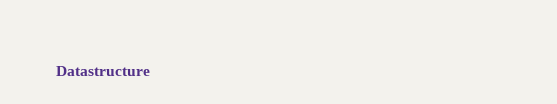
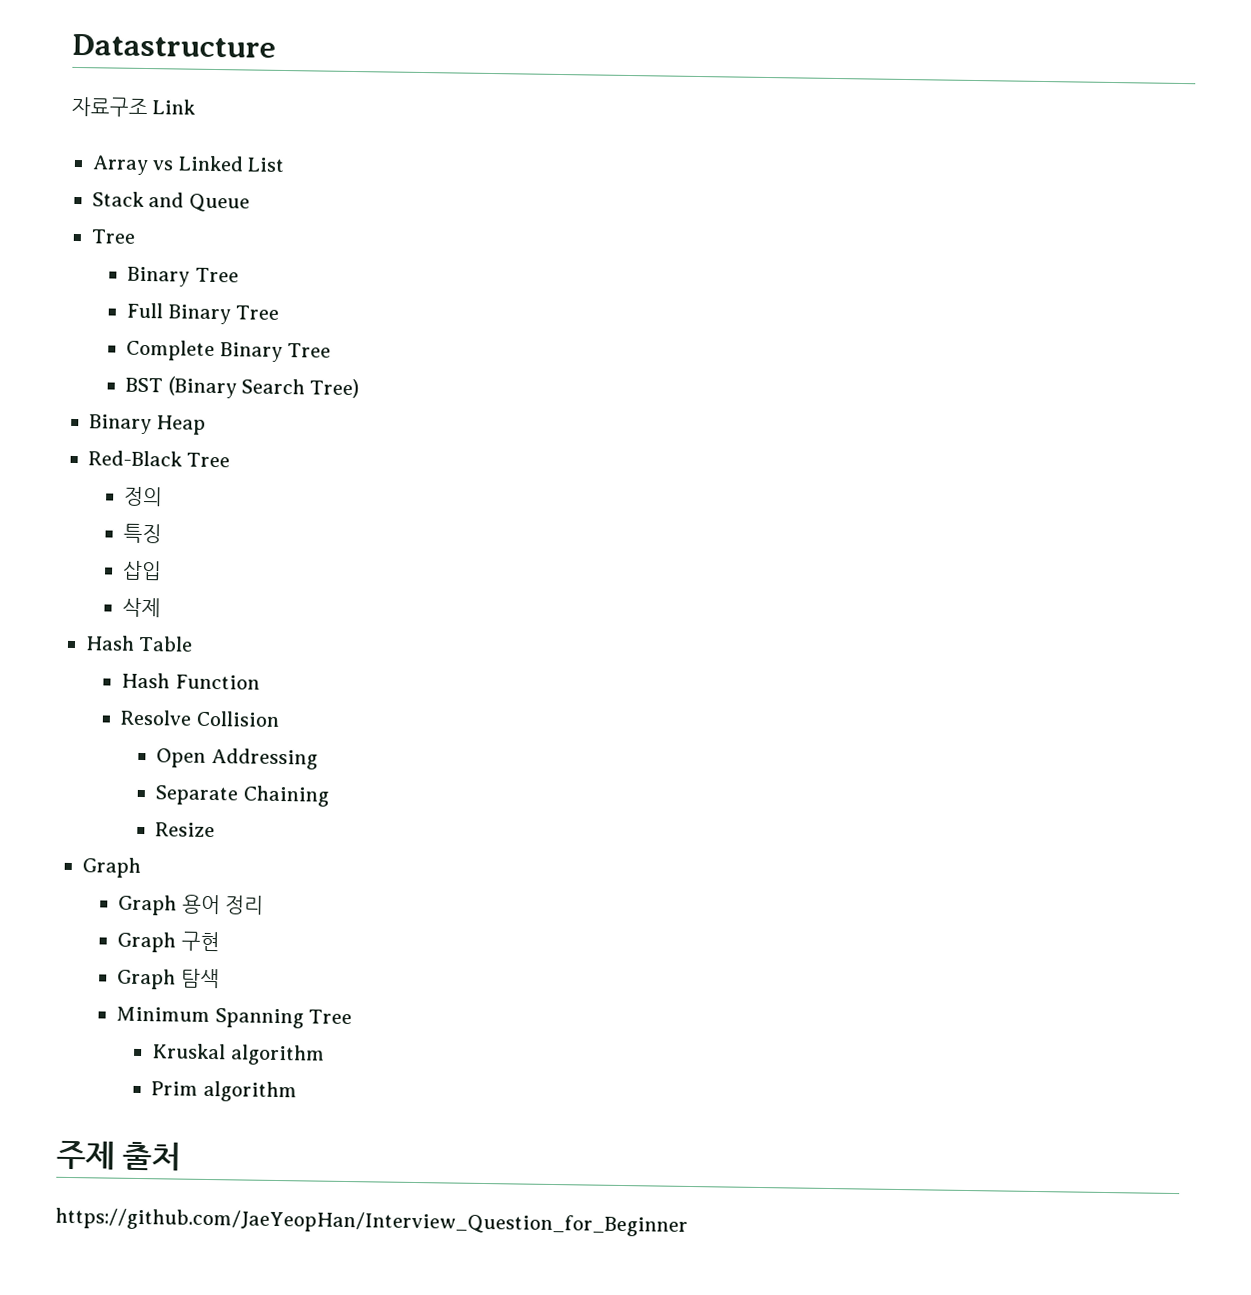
+ 자료구조 Link
+ Array vs Linked List
+ Stack and Queue
+ Tree
+ Binary Tree
+ Full Binary Tree
+ Complete Binary Tree
+ BST (Binary Search Tree)
+ Binary Heap
+ Red-Black Tree
+ 정의
+ 특징
+ 삽입
+ 삭제
+ Hash Table
+ Hash Function
+ Resolve Collision
+ Open Addressing
+ Separate Chaining
+ Resize
+ Graph
+ Graph 용어 정리
+ Graph 구현
+ Graph 탐색
+ Minimum Spanning Tree
+ Kruskal algorithm
+ Prim algorithm
+ 주제 출처
+ https://github.com/JaeYeopHan/Interview_Question_for_Beginner

